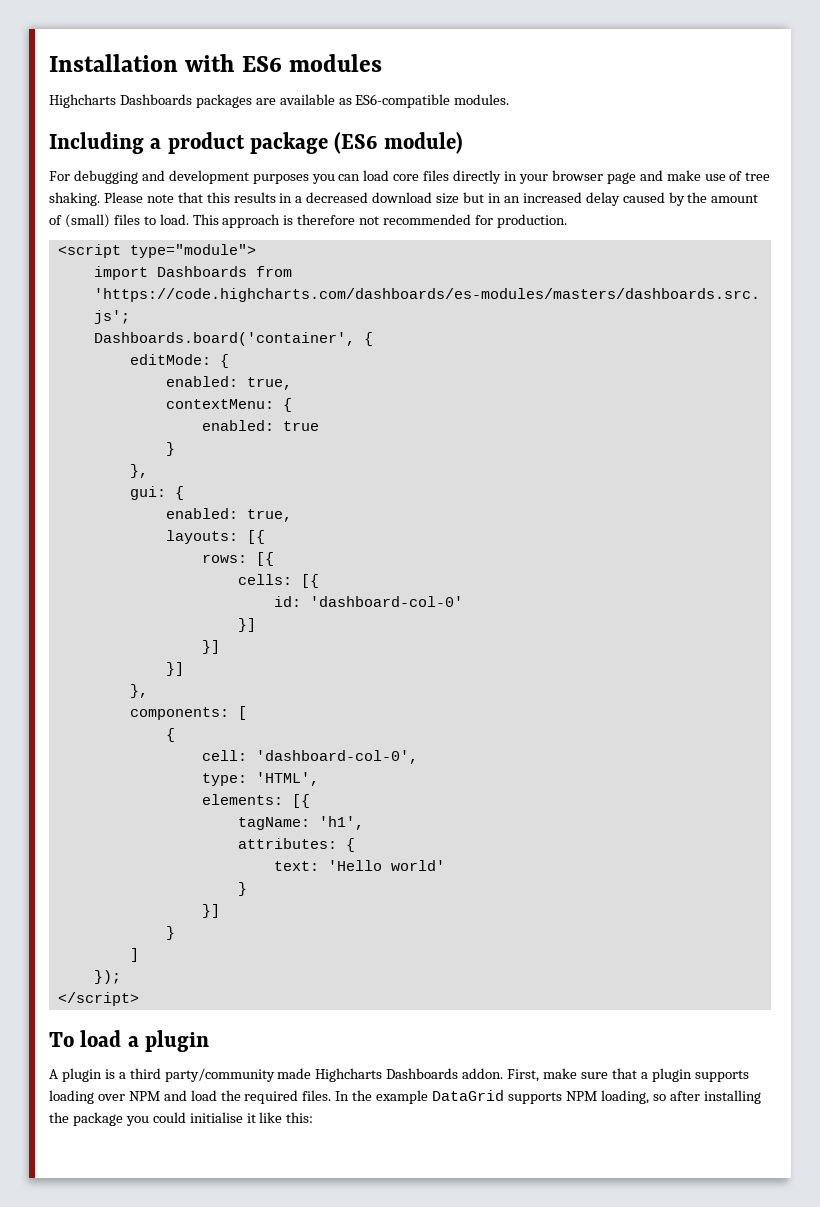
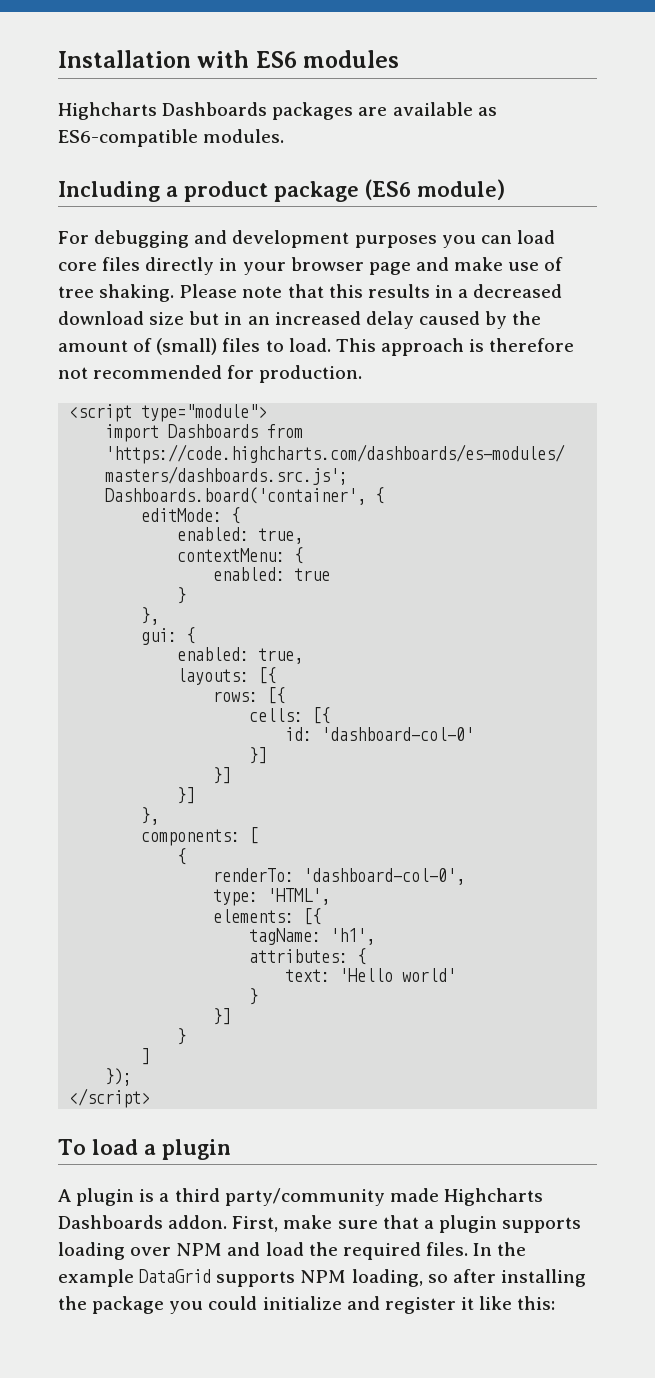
- cell: 'dashboard-col-0',
+ renderTo: 'dashboard-col-0',
- In the example DataGrid supports NPM loading, so after installing the package you could initialise it like this:
+ In the example DataGrid supports NPM loading, so after installing the package you could initialize and register it like this:

